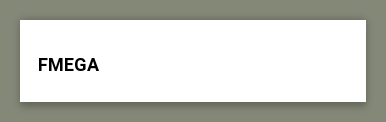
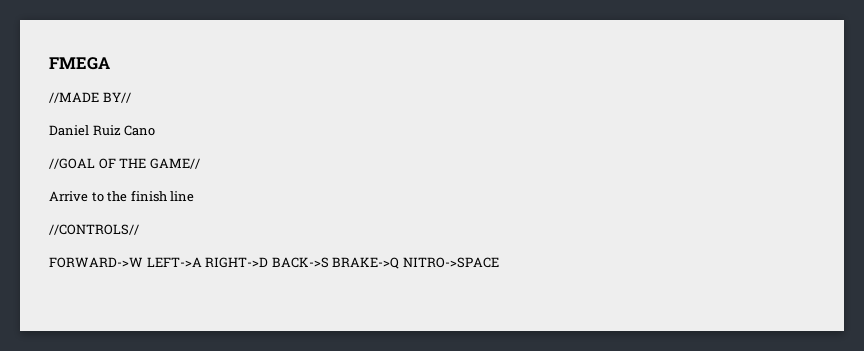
+ //MADE BY//
+ Daniel Ruiz Cano
+ //GOAL OF THE GAME//
+ Arrive to the finish line
+ //CONTROLS//
+ FORWARD->W LEFT->A RIGHT->D BACK->S BRAKE->Q NITRO->SPACE

